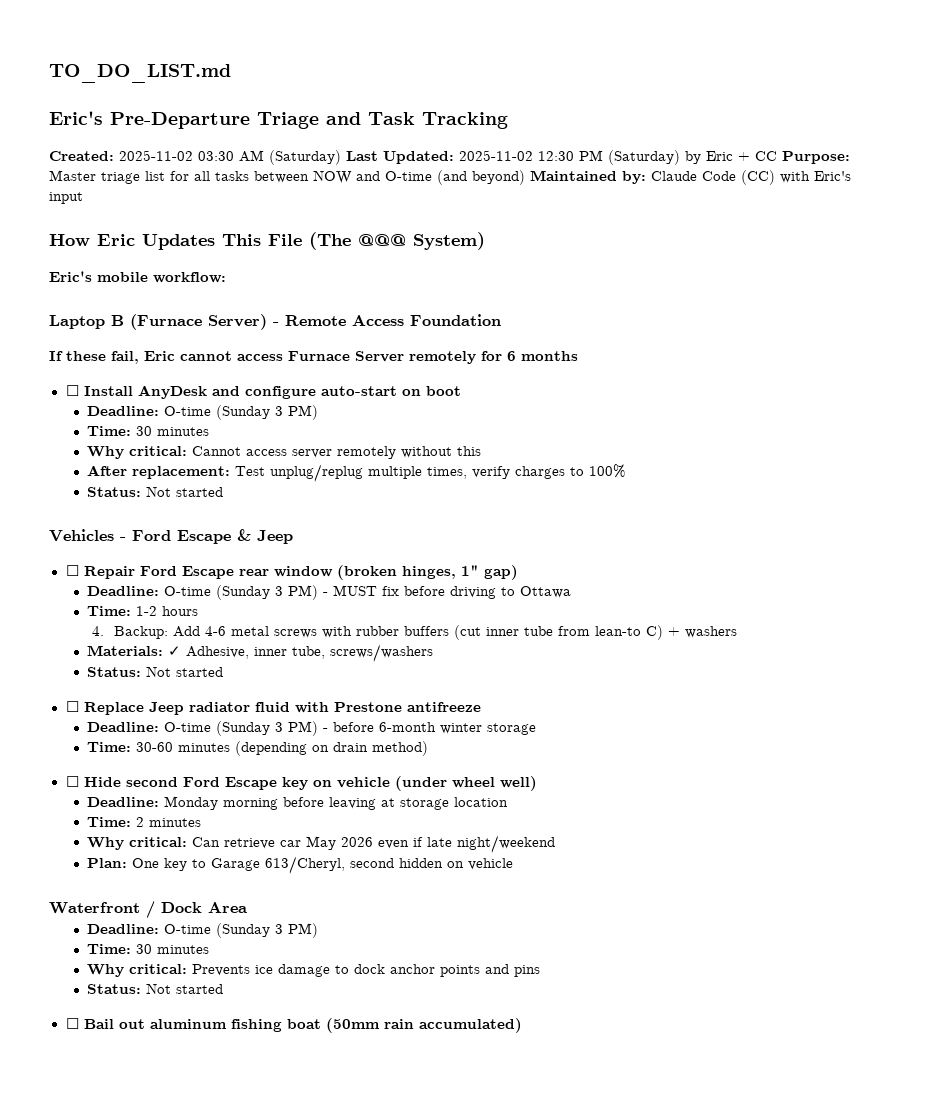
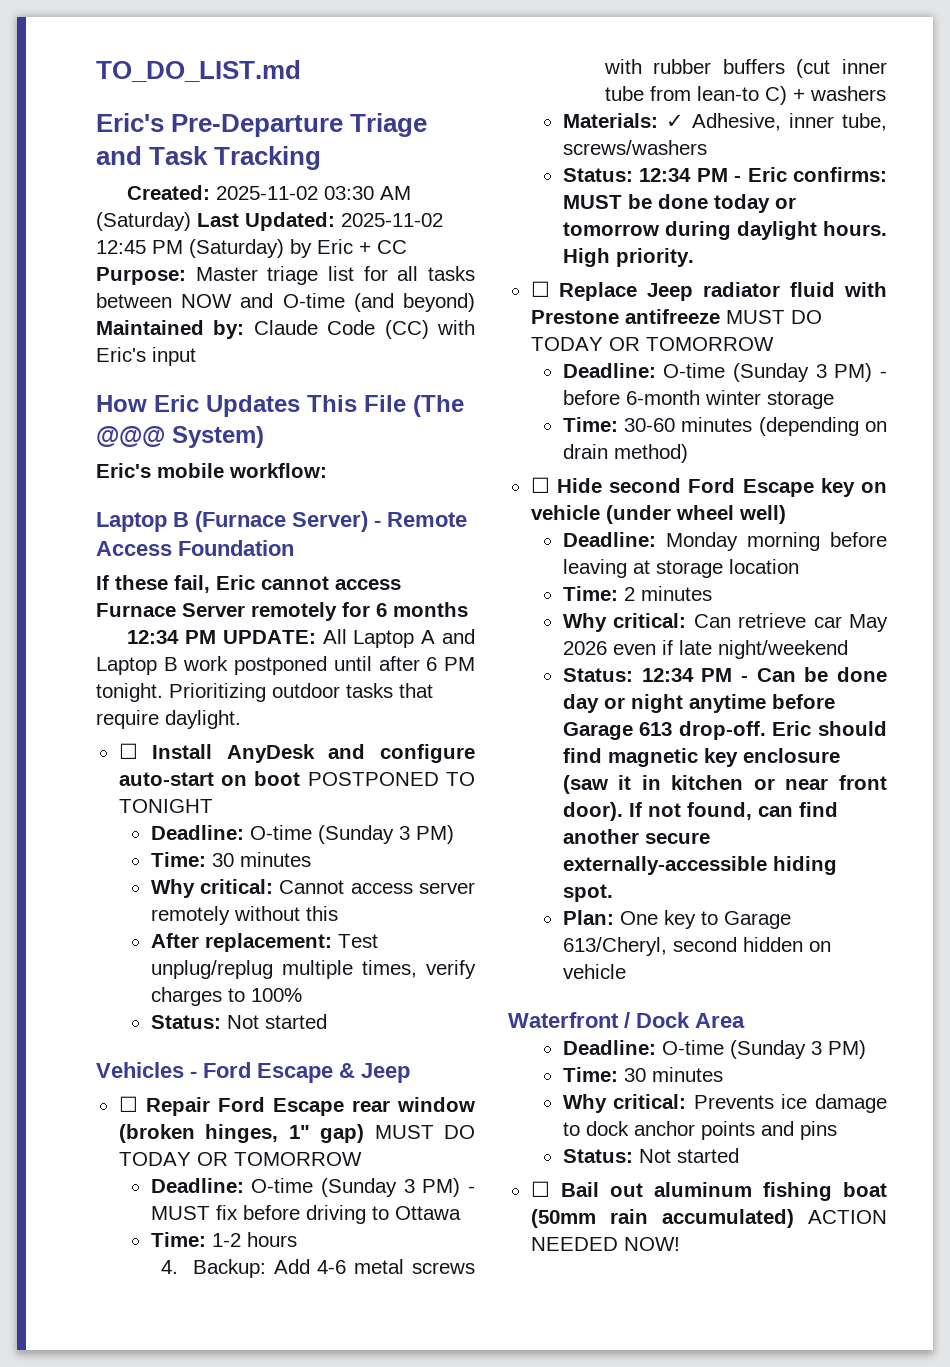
- Created: 2025-11-02 03:30 AM (Saturday) Last Updated: 2025-11-02 12:30 PM (Saturday) by Eric + CC Purpose: Master triage list for all tasks between NOW and O-time (and beyond) Maintained by: Claude Code (CC) with Eric's input
+ Created: 2025-11-02 03:30 AM (Saturday) Last Updated: 2025-11-02 12:45 PM (Saturday) by Eric + CC Purpose: Master triage list for all tasks between NOW and O-time (and beyond) Maintained by: Claude Code (CC) with Eric's input
+ 12:34 PM UPDATE: All Laptop A and Laptop B work postponed until after 6 PM tonight. Prioritizing outdoor tasks that require daylight.
- ☐ Install AnyDesk and configure auto-start on boot
+ ☐ Install AnyDesk and configure auto-start on boot POSTPONED TO TONIGHT
- ☐ Repair Ford Escape rear window (broken hinges, 1" gap)
+ ☐ Repair Ford Escape rear window (broken hinges, 1" gap) MUST DO TODAY OR TOMORROW
  Materials: ✓ Adhesive, inner tube, screws/washers
- Status: Not started
+ Status: 12:34 PM - Eric confirms: MUST be done today or tomorrow during daylight hours. High priority.
- ☐ Replace Jeep radiator fluid with Prestone antifreeze
+ ☐ Replace Jeep radiator fluid with Prestone antifreeze MUST DO TODAY OR TOMORROW
+ Status: 12:34 PM - Can be done day or night anytime before Garage 613 drop-off. Eric should find magnetic key enclosure (saw it in kitchen or near front door). If not found, can find another secure externally-accessible hiding spot.
- ☐ Bail out aluminum fishing boat (50mm rain accumulated)
+ ☐ Bail out aluminum fishing boat (50mm rain accumulated) ACTION NEEDED NOW!

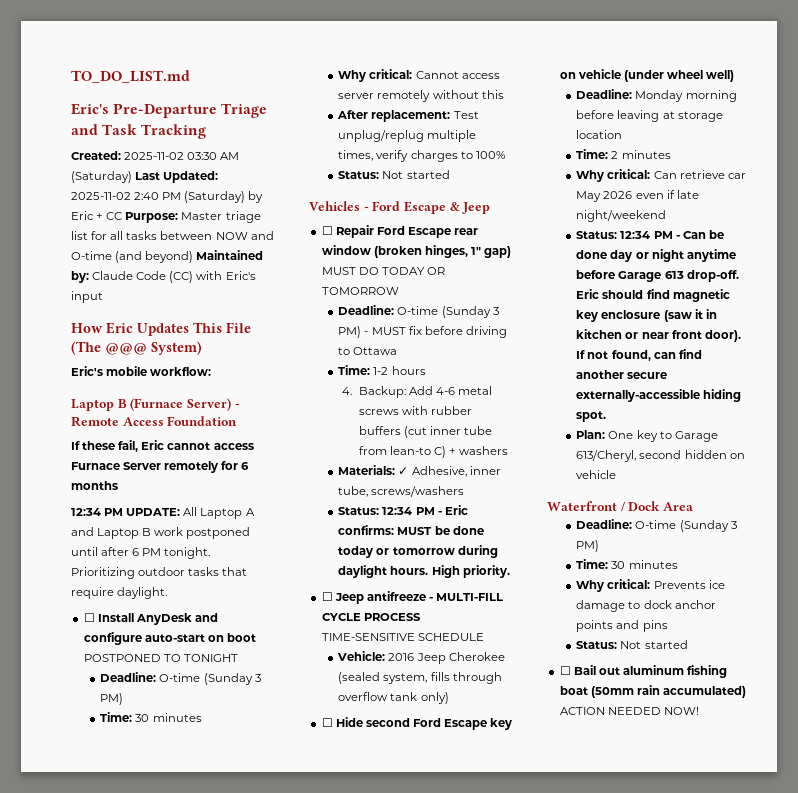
- Created: 2025-11-02 03:30 AM (Saturday) Last Updated: 2025-11-02 12:45 PM (Saturday) by Eric + CC Purpose: Master triage list for all tasks between NOW and O-time (and beyond) Maintained by: Claude Code (CC) with Eric's input
+ Created: 2025-11-02 03:30 AM (Saturday) Last Updated: 2025-11-02 2:40 PM (Saturday) by Eric + CC Purpose: Master triage list for all tasks between NOW and O-time (and beyond) Maintained by: Claude Code (CC) with Eric's input
- ☐ Replace Jeep radiator fluid with Prestone antifreeze MUST DO TODAY OR TOMORROW
- Deadline: O-time (Sunday 3 PM) - before 6-month winter storage
- Time: 30-60 minutes (depending on drain method)
+ ☐ Jeep antifreeze - MULTI-FILL CYCLE PROCESS TIME-SENSITIVE SCHEDULE
+ Vehicle: 2016 Jeep Cherokee (sealed system, fills through overflow tank only)

